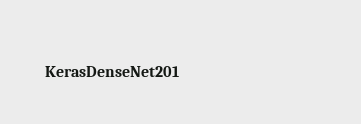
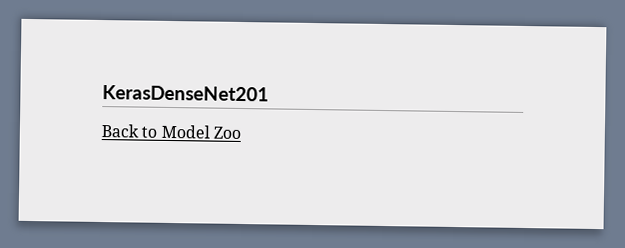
+ Back to Model Zoo

